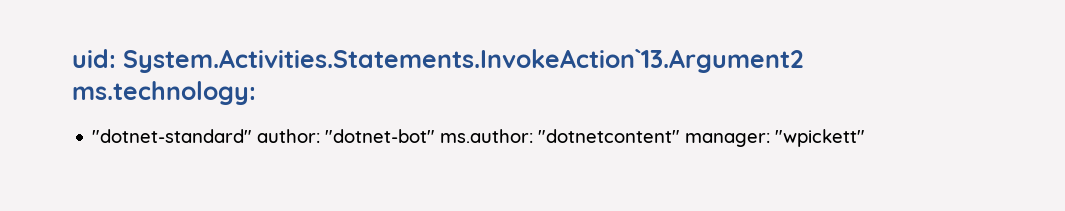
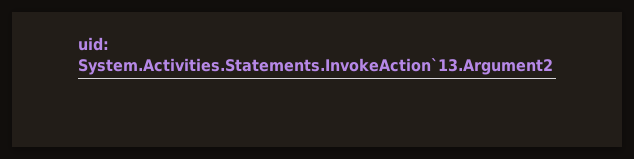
- uid: System.Activities.Statements.InvokeAction`13.Argument2 ms.technology:
- "dotnet-standard" author: "dotnet-bot" ms.author: "dotnetcontent" manager: "wpickett"
+ uid: System.Activities.Statements.InvokeAction`13.Argument2

